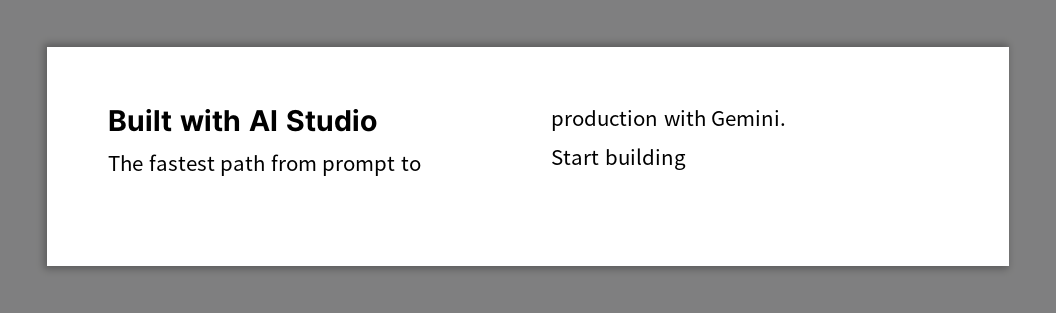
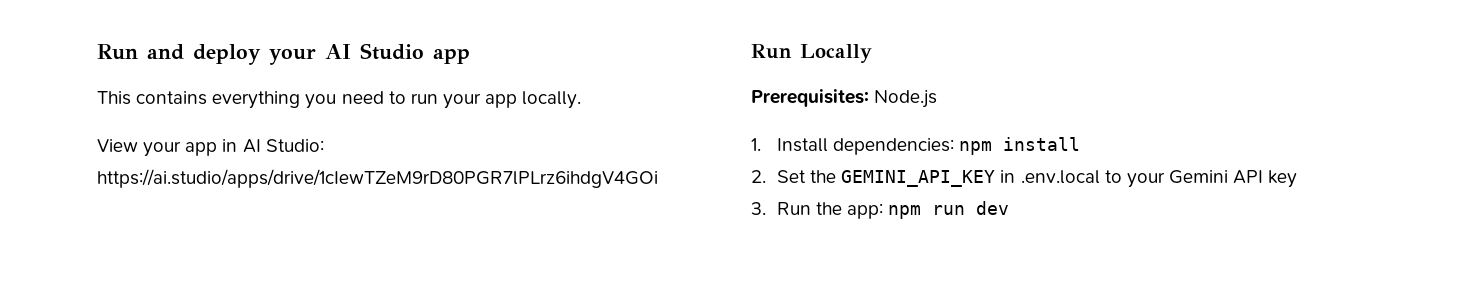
- Built with AI Studio
- The fastest path from prompt to production with Gemini.
- Start building
+ Run and deploy your AI Studio app
+ This contains everything you need to run your app locally.
+ View your app in AI Studio: https://ai.studio/apps/drive/1cIewTZeM9rD80PGR7lPLrz6ihdgV4GOi
+ Run Locally
+ Prerequisites: Node.js
+ 1. Install dependencies: npm install
+ 2. Set the GEMINI_API_KEY in .env.local to your Gemini API key
+ 3. Run the app: npm run dev

